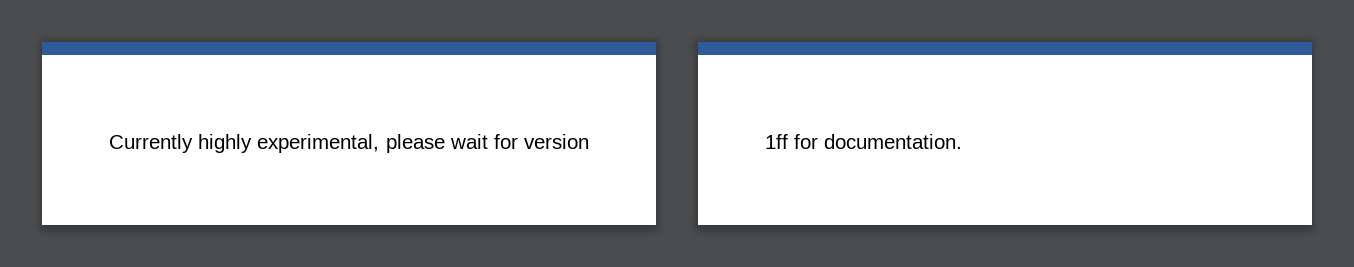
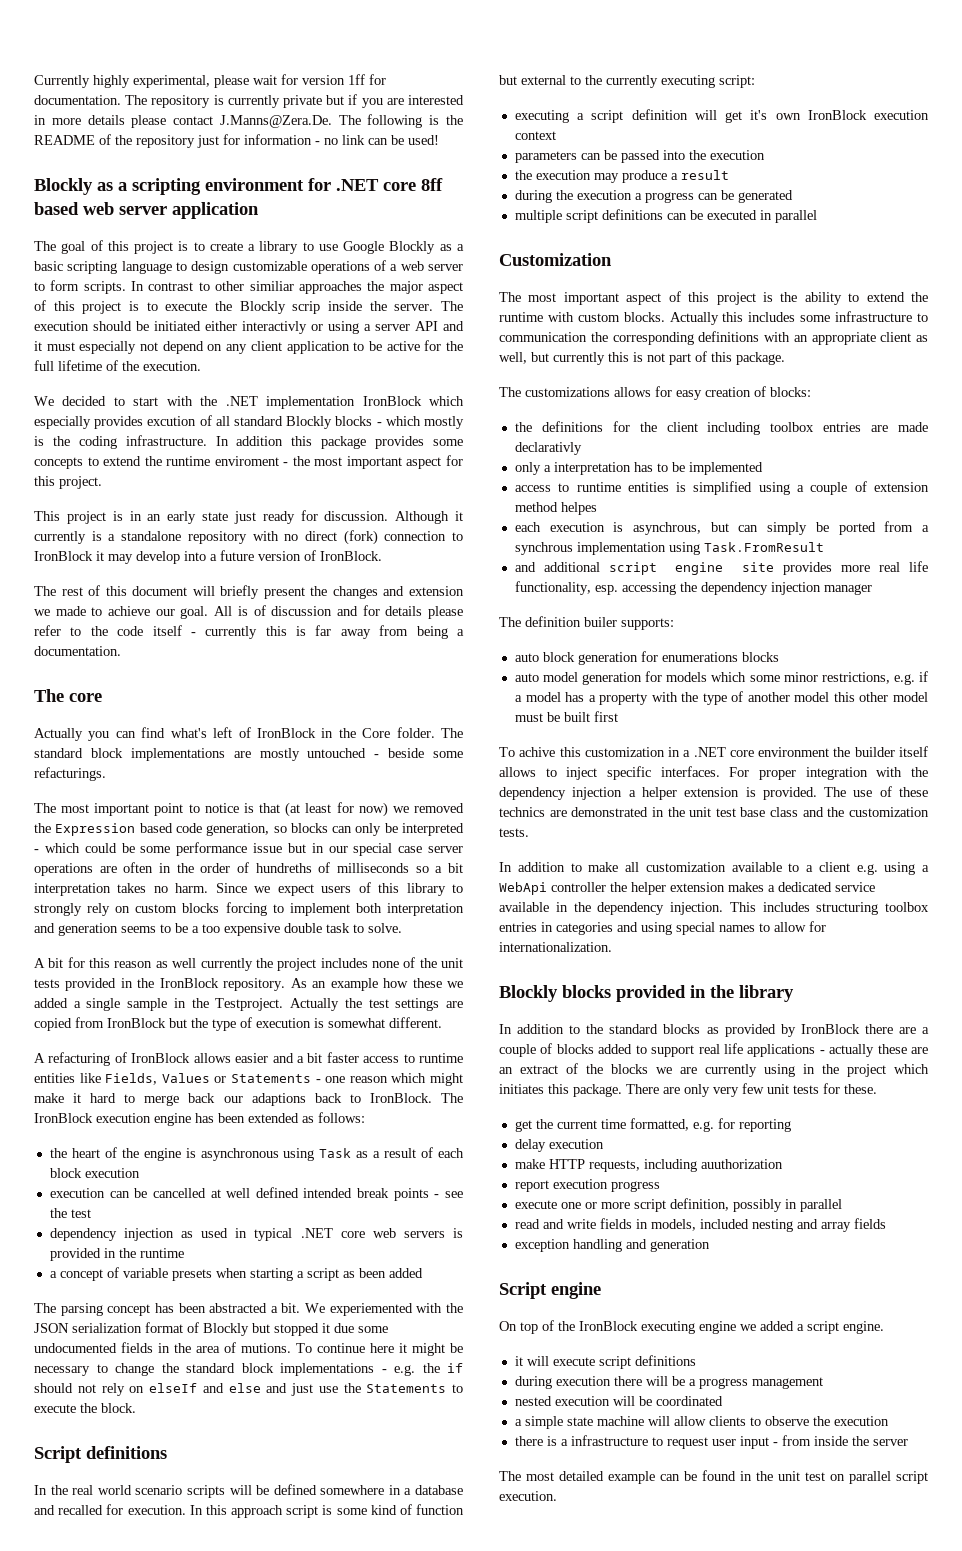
+ The repository is currently private but if you are interested in more details please contact J.Manns@Zera.De. The following is the README of the repository just for information - no link can be used!
+ Blockly as a scripting environment for .NET core 8ff based web server application
+ The goal of this project is to create a library to use Google Blockly as a basic scripting language to design customizable operations of a web server to form scripts. In contrast to other similiar approaches the major aspect of this project is to execute the Blockly scrip inside the server. The execution should be initiated either interactivly or using a server API and it must especially not depend on any client application to be active for the full lifetime of the execution.
+ We decided to start with the .NET implementation IronBlock which especially provides excution of all standard Blockly blocks - which mostly is the coding infrastructure. In addition this package provides some concepts to extend the runtime enviroment - the most important aspect for this project.
+ This project is in an early state just ready for discussion. Although it currently is a standalone repository with no direct (fork) connection to IronBlock it may develop into a future version of IronBlock.
+ The rest of this document will briefly present the changes and extension we made to achieve our goal. All is of discussion and for details please refer to the code itself - currently this is far away from being a documentation.
+ The core
+ Actually you can find what's left of IronBlock in the Core folder. The standard block implementations are mostly untouched - beside some refacturings.
+ The most important point to notice is that (at least for now) we removed the Expression based code generation, so blocks can only be interpreted - which could be some performance issue but in our special case server operations are often in the order of hundreths of milliseconds so a bit interpretation takes no harm. Since we expect users of this library to strongly rely on custom blocks forcing to implement both interpretation and generation seems to be a too expensive double task to solve.
+ A bit for this reason as well currently the project includes none of the unit tests provided in the IronBlock repository. As an example how these we added a single sample in the Testproject. Actually the test settings are copied from IronBlock but the type of execution is somewhat different.
+ A refacturing of IronBlock allows easier and a bit faster access to runtime entities like Fields, Values or Statements - one reason which might make it hard to merge back our adaptions back to IronBlock. The IronBlock execution engine has been extended as follows:
+ the heart of the engine is asynchronous using Task as a result of each block execution
+ execution can be cancelled at well defined intended break points - see the test
+ dependency injection as used in typical .NET core web servers is provided in the runtime
+ a concept of variable presets when starting a script as been added
+ The parsing concept has been abstracted a bit. We experiemented with the JSON serialization format of Blockly but stopped it due some undocumented fields in the area of mutions. To continue here it might be necessary to change the standard block implementations - e.g. the if should not rely on elseIf and else and just use the Statements to execute the block.
+ Script definitions
+ In the real world scenario scripts will be defined somewhere in a database and recalled for execution. In this approach script is some kind of function but external to the currently executing script:
+ executing a script definition will get it's own IronBlock execution context
+ parameters can be passed into the execution
+ the execution may produce a result
+ during the execution a progress can be generated
+ multiple script definitions can be executed in parallel
+ Customization
+ The most important aspect of this project is the ability to extend the runtime with custom blocks. Actually this includes some infrastructure to communication the corresponding definitions with an appropriate client as well, but currently this is not part of this package.
+ The customizations allows for easy creation of blocks:
+ the definitions for the client including toolbox entries are made declarativly
+ only a interpretation has to be implemented
+ access to runtime entities is simplified using a couple of extension method helpes
+ each execution is asynchrous, but can simply be ported from a synchrous implementation using Task.FromResult
+ and additional script engine site provides more real life functionality, esp. accessing the dependency injection manager
+ The definition builer supports:
+ auto block generation for enumerations blocks
+ auto model generation for models which some minor restrictions, e.g. if a model has a property with the type of another model this other model must be built first
+ To achive this customization in a .NET core environment the builder itself allows to inject specific interfaces. For proper integration with the dependency injection a helper extension is provided. The use of these technics are demonstrated in the unit test base class and the customization tests.
+ In addition to make all customization available to a client e.g. using a WebApi controller the helper extension makes a dedicated service available in the dependency injection. This includes structuring toolbox entries in categories and using special names to allow for internationalization.
+ Blockly blocks provided in the library
+ In addition to the standard blocks as provided by IronBlock there are a couple of blocks added to support real life applications - actually these are an extract of the blocks we are currently using in the project which initiates this package. There are only very few unit tests for these.
+ get the current time formatted, e.g. for reporting
+ delay execution
+ make HTTP requests, including auuthorization
+ report execution progress
+ execute one or more script definition, possibly in parallel
+ read and write fields in models, included nesting and array fields
+ exception handling and generation
+ Script engine
+ On top of the IronBlock executing engine we added a script engine.
+ it will execute script definitions
+ during execution there will be a progress management
+ nested execution will be coordinated
+ a simple state machine will allow clients to observe the execution
+ there is a infrastructure to request user input - from inside the server
+ The most detailed example can be found in the unit test on parallel script execution.

